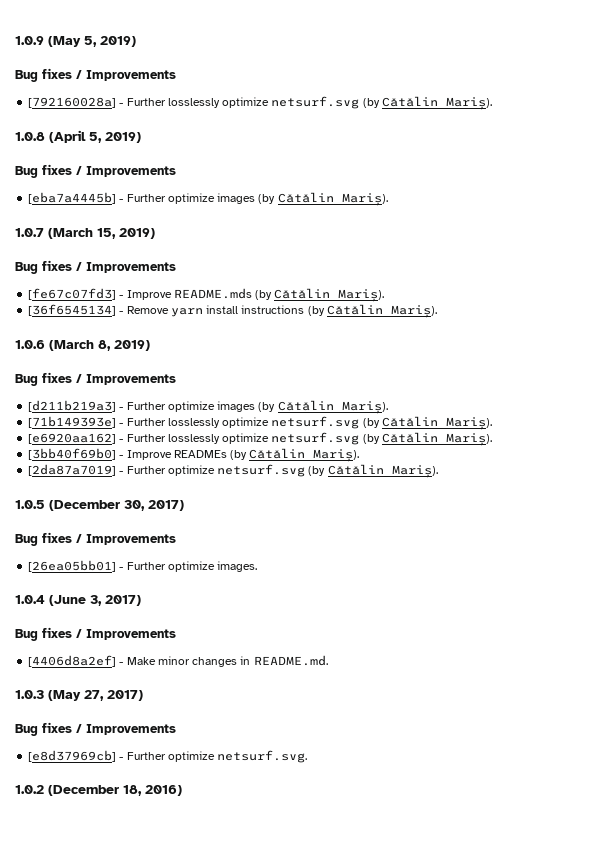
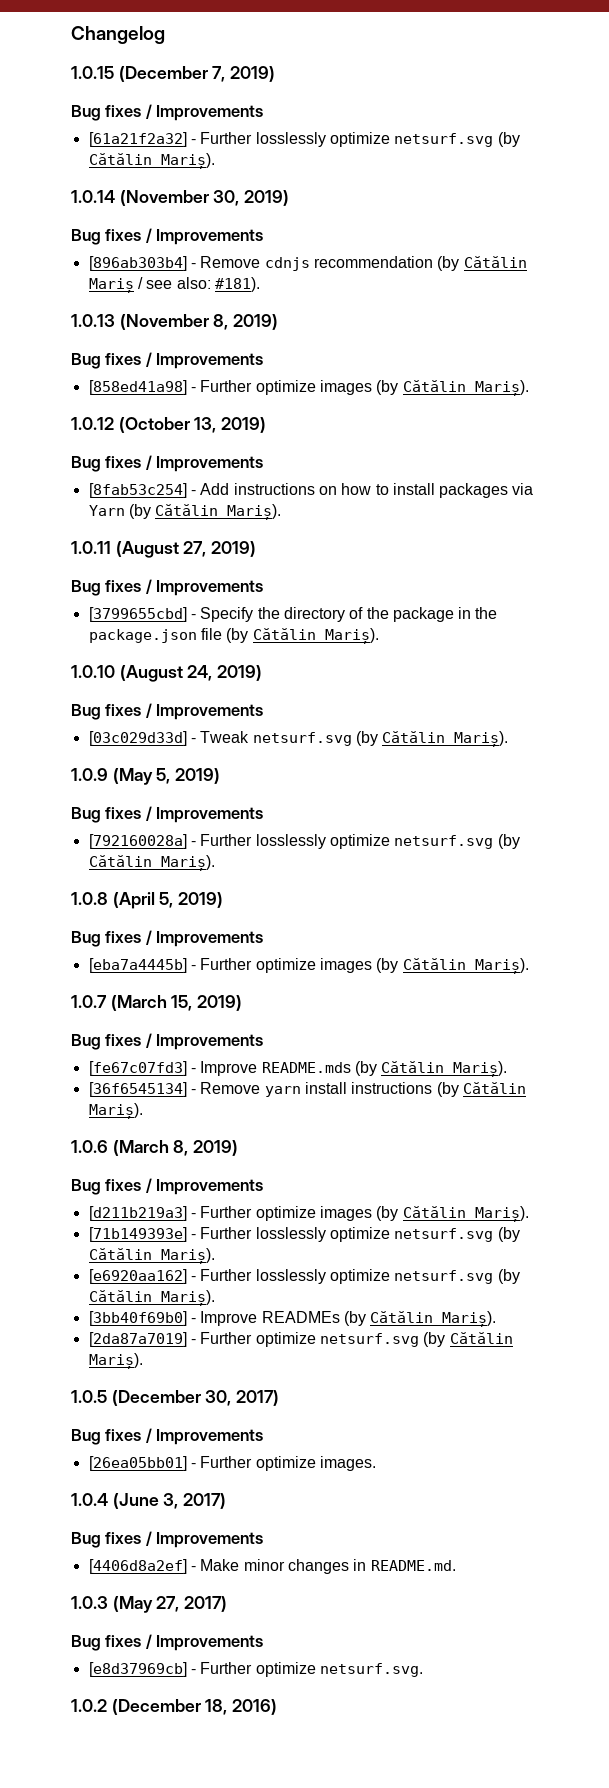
+ Changelog
+ 1.0.15 (December 7, 2019)
+ Bug fixes / Improvements
+ [61a21f2a32] - Further losslessly optimize netsurf.svg (by Cătălin Mariș).
+ 1.0.14 (November 30, 2019)
+ Bug fixes / Improvements
+ [896ab303b4] - Remove cdnjs recommendation (by Cătălin Mariș / see also: #181).
+ 1.0.13 (November 8, 2019)
+ Bug fixes / Improvements
+ [858ed41a98] - Further optimize images (by Cătălin Mariș).
+ 1.0.12 (October 13, 2019)
+ Bug fixes / Improvements
+ [8fab53c254] - Add instructions on how to install packages via Yarn (by Cătălin Mariș).
+ 1.0.11 (August 27, 2019)
+ Bug fixes / Improvements
+ [3799655cbd] - Specify the directory of the package in the package.json file (by Cătălin Mariș).
+ 1.0.10 (August 24, 2019)
+ Bug fixes / Improvements
+ [03c029d33d] - Tweak netsurf.svg (by Cătălin Mariș).

